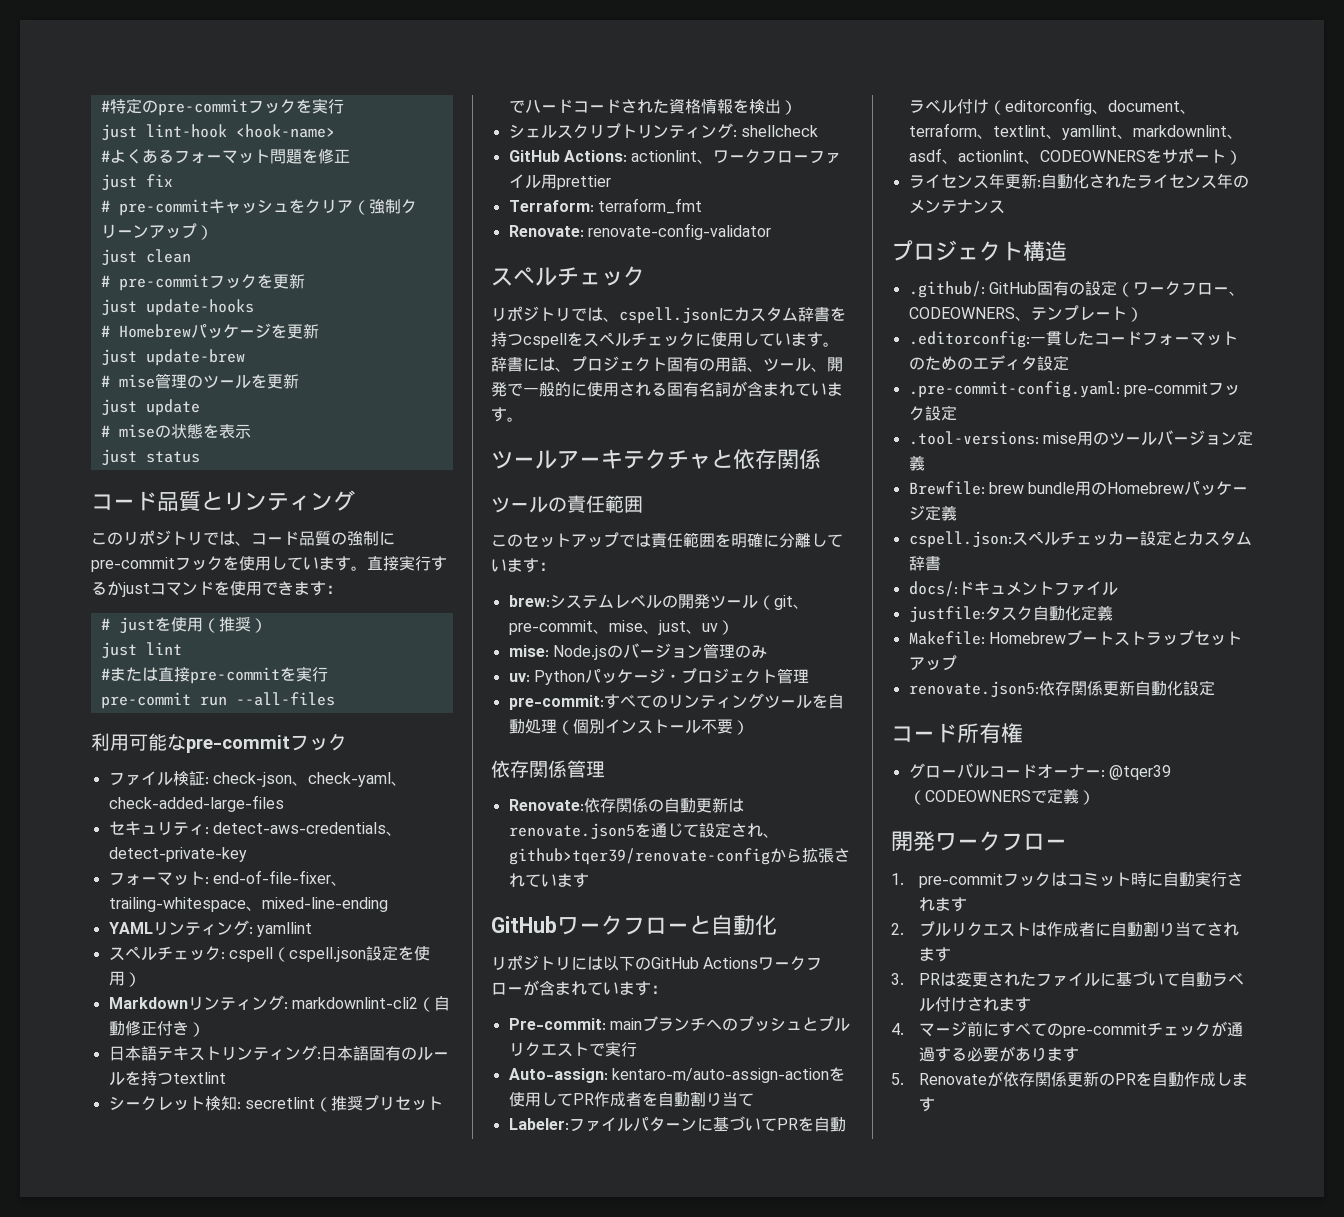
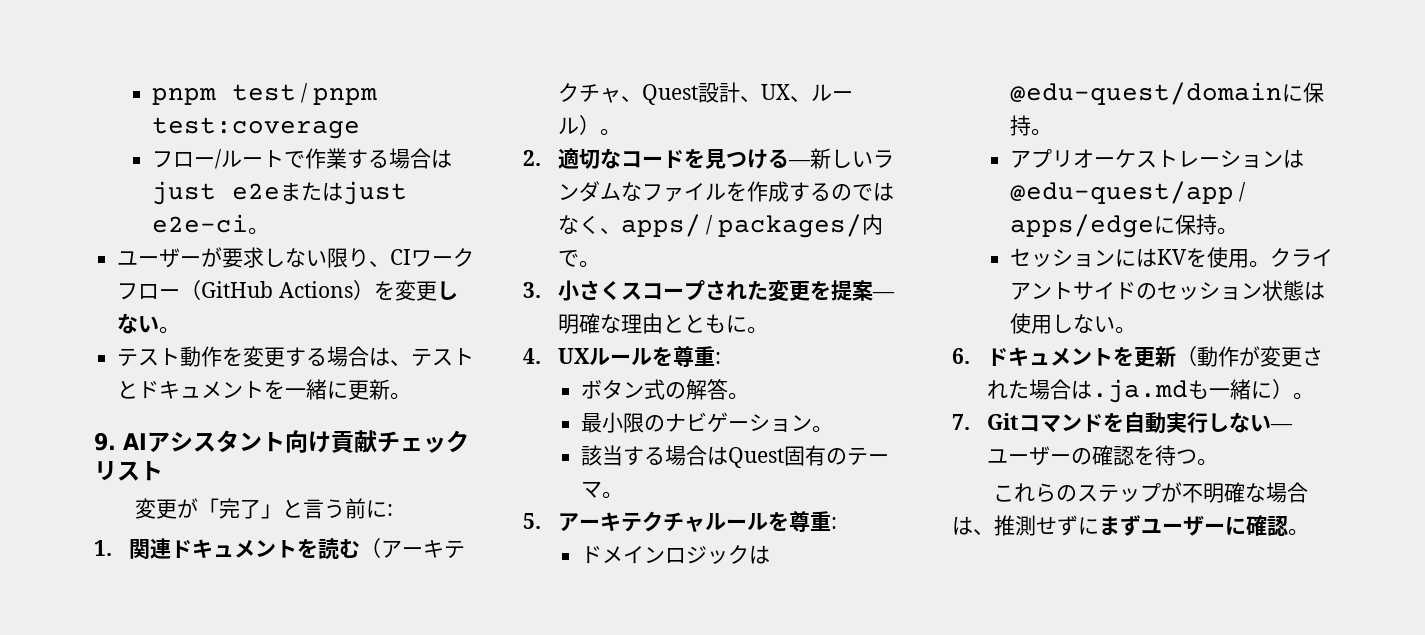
- #特定のpre-commitフックを実行
- just lint-hook <hook-name>
- #よくあるフォーマット問題を修正
- just fix
- # pre-commitキャッシュをクリア（強制クリーンアップ）
- just clean
- # pre-commitフックを更新
- just update-hooks
- # Homebrewパッケージを更新
- just update-brew
- # mise管理のツールを更新
- just update
- # miseの状態を表示
- just status
- コード品質とリンティング
- このリポジトリでは、コード品質の強制にpre-commitフックを使用しています。直接実行するかjustコマンドを使用できます：
- # justを使用（推奨）
- just lint
- #または直接pre-commitを実行
- pre-commit run --all-files
- 利用可能なpre-commitフック
- ファイル検証: check-json、check-yaml、check-added-large-files
- セキュリティ: detect-aws-credentials、detect-private-key
- フォーマット: end-of-file-fixer、trailing-whitespace、mixed-line-ending
- YAMLリンティング: yamllint
- スペルチェック: cspell（cspell.json設定を使用）
- Markdownリンティング: markdownlint-cli2（自動修正付き）
- 日本語テキストリンティング:日本語固有のルールを持つtextlint
- シークレット検知: secretlint（推奨プリセットでハードコードされた資格情報を検出）
- シェルスクリプトリンティング: shellcheck
- GitHub Actions: actionlint、ワークフローファイル用prettier
- Terraform: terraform_fmt
- Renovate: renovate-config-validator
- スペルチェック
- リポジトリでは、cspell.jsonにカスタム辞書を持つcspellをスペルチェックに使用しています。辞書には、プロジェクト固有の用語、ツール、開発で一般的に使用される固有名詞が含まれています。
- ツールアーキテクチャと依存関係
- ツールの責任範囲
- このセットアップでは責任範囲を明確に分離しています：
- brew:システムレベルの開発ツール（git、pre-commit、mise、just、uv）
- mise: Node.jsのバージョン管理のみ
- uv: Pythonパッケージ・プロジェクト管理
- pre-commit:すべてのリンティングツールを自動処理（個別インストール不要）
- 依存関係管理
- Renovate:依存関係の自動更新はrenovate.json5を通じて設定され、github>tqer39/renovate-configから拡張されています
- GitHubワークフローと自動化
- リポジトリには以下のGitHub Actionsワークフローが含まれています：
- Pre-commit: mainブランチへのプッシュとプルリクエストで実行
- Auto-assign: kentaro-m/auto-assign-actionを使用してPR作成者を自動割り当て
- Labeler:ファイルパターンに基づいてPRを自動ラベル付け（editorconfig、document、terraform、textlint、yamllint、markdownlint、asdf、actionlint、CODEOWNERSをサポート）
- ライセンス年更新:自動化されたライセンス年のメンテナンス
- プロジェクト構造
- .github/: GitHub固有の設定（ワークフロー、CODEOWNERS、テンプレート）
- .editorconfig:一貫したコードフォーマットのためのエディタ設定
- .pre-commit-config.yaml: pre-commitフック設定
- .tool-versions: mise用のツールバージョン定義
- Brewfile: brew bundle用のHomebrewパッケージ定義
- cspell.json:スペルチェッカー設定とカスタム辞書
- docs/:ドキュメントファイル
- justfile:タスク自動化定義
- Makefile: Homebrewブートストラップセットアップ
- renovate.json5:依存関係更新自動化設定
- コード所有権
- グローバルコードオーナー: @tqer39（CODEOWNERSで定義）
- 開発ワークフロー
- 1. pre-commitフックはコミット時に自動実行されます
- 2.プルリクエストは作成者に自動割り当てされます
- 3. PRは変更されたファイルに基づいて自動ラベル付けされます
- 4.マージ前にすべてのpre-commitチェックが通過する必要があります
- 5. Renovateが依存関係更新のPRを自動作成します
+ pnpm test / pnpm test:coverage
+ フロー/ルートで作業する場合はjust e2eまたはjust e2e-ci。
+ ユーザーが要求しない限り、CIワークフロー（GitHub Actions）を変更しない。
+ テスト動作を変更する場合は、テストとドキュメントを一緒に更新。
+ 9. AIアシスタント向け貢献チェックリスト
+ 変更が「完了」と言う前に:
+ 1.関連ドキュメントを読む（アーキテクチャ、Quest設計、UX、ルール）。
+ 2.適切なコードを見つける—新しいランダムなファイルを作成するのではなく、apps/ / packages/内で。
+ 3.小さくスコープされた変更を提案—明確な理由とともに。
+ 4. UXルールを尊重:
+ ボタン式の解答。
+ 最小限のナビゲーション。
+ 該当する場合はQuest固有のテーマ。
+ 5.アーキテクチャルールを尊重:
+ ドメインロジックは@edu-quest/domainに保持。
+ アプリオーケストレーションは@edu-quest/app / apps/edgeに保持。
+ セッションにはKVを使用。クライアントサイドのセッション状態は使用しない。
+ 6.ドキュメントを更新（動作が変更された場合は.ja.mdも一緒に）。
+ 7. Gitコマンドを自動実行しない—ユーザーの確認を待つ。
+ これらのステップが不明確な場合は、推測せずにまずユーザーに確認。

